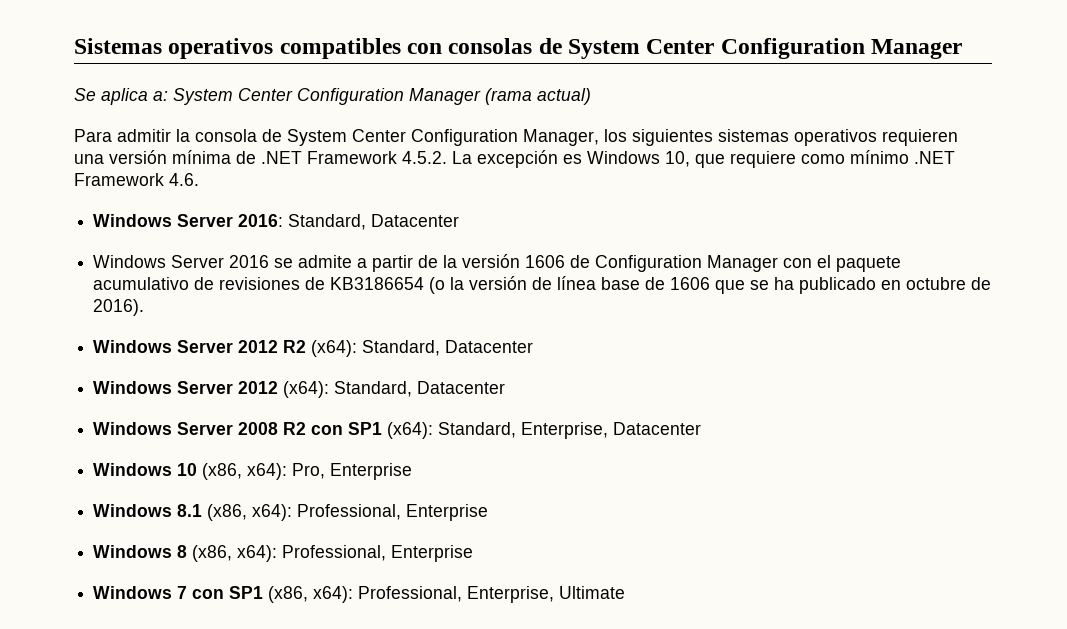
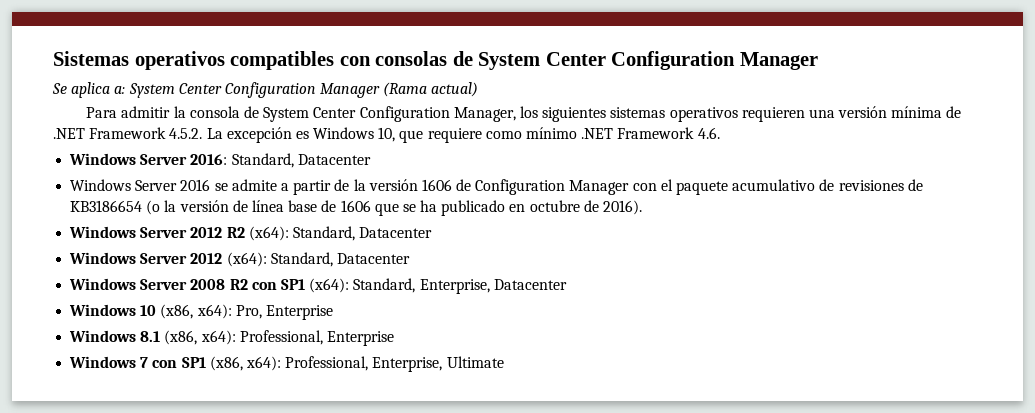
- Se aplica a: System Center Configuration Manager (rama actual)
+ Se aplica a: System Center Configuration Manager (Rama actual)
- Windows 8 (x86, x64): Professional, Enterprise

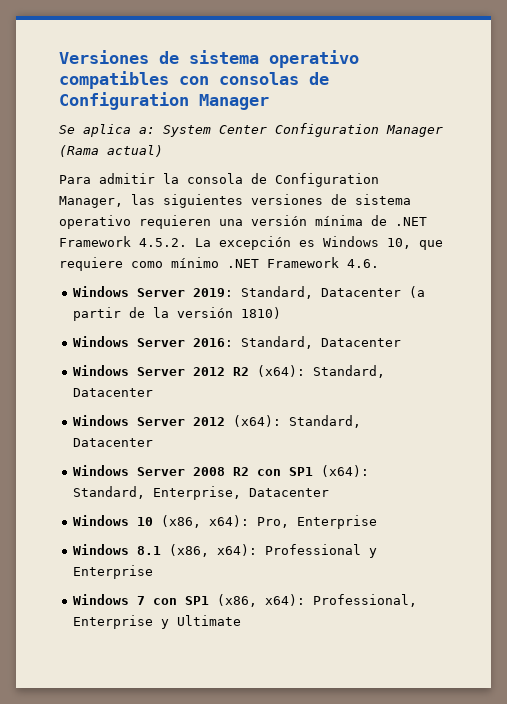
- Sistemas operativos compatibles con consolas de System Center Configuration Manager
+ Versiones de sistema operativo compatibles con consolas de Configuration Manager
- Para admitir la consola de System Center Configuration Manager, los siguientes sistemas operativos requieren una versión mínima de .NET Framework 4.5.2. La excepción es Windows 10, que requiere como mínimo .NET Framework 4.6.
+ Para admitir la consola de Configuration Manager, las siguientes versiones de sistema operativo requieren una versión mínima de .NET Framework 4.5.2. La excepción es Windows 10, que requiere como mínimo .NET Framework 4.6.
+ Windows Server 2019: Standard, Datacenter (a partir de la versión 1810)
  Windows Server 2016: Standard, Datacenter
- Windows Server 2016 se admite a partir de la versión 1606 de Configuration Manager con el paquete acumulativo de revisiones de KB3186654 (o la versión de línea base de 1606 que se ha publicado en octubre de 2016).
- Windows 8.1 (x86, x64): Professional, Enterprise
+ Windows 8.1 (x86, x64): Professional y Enterprise
- Windows 7 con SP1 (x86, x64): Professional, Enterprise, Ultimate
+ Windows 7 con SP1 (x86, x64): Professional, Enterprise y Ultimate

